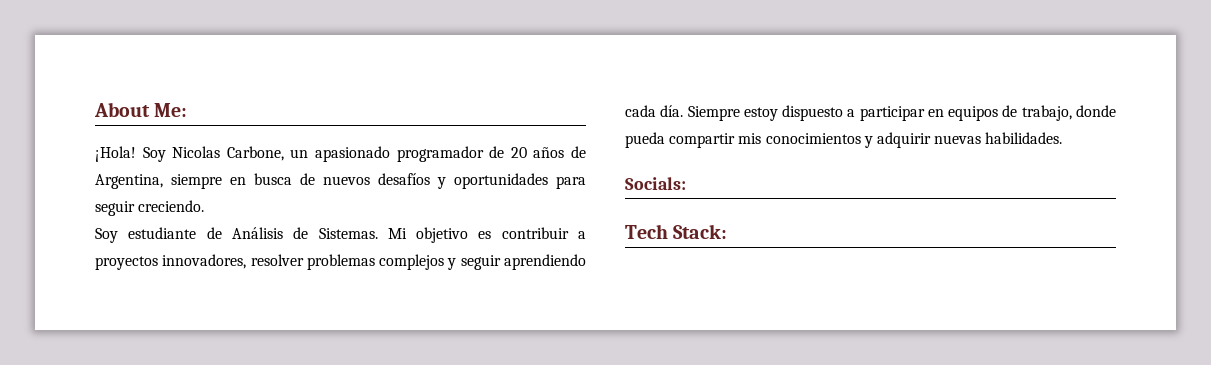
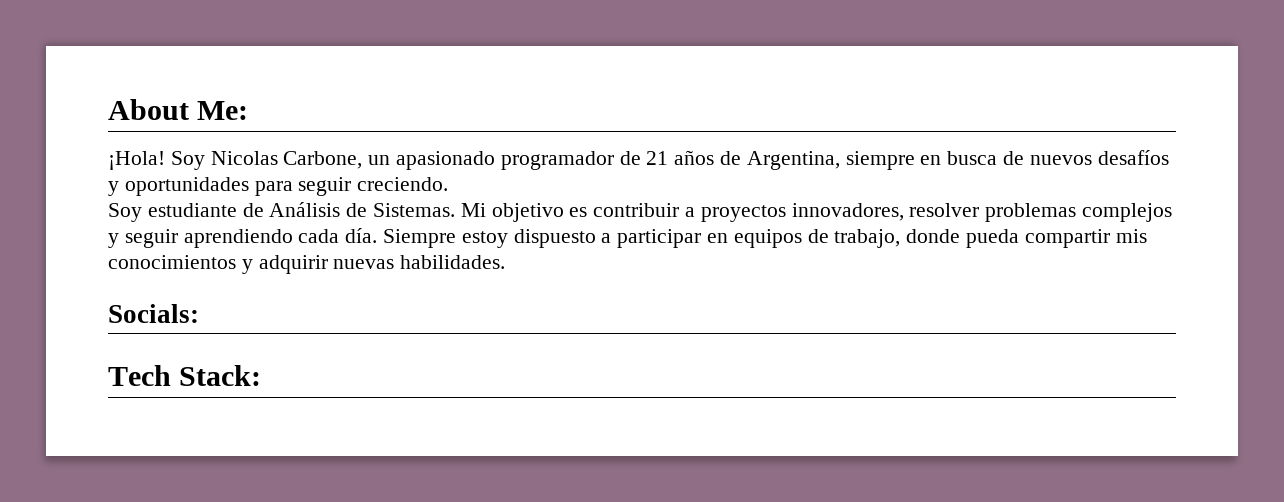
- Soy Nicolas Carbone, un apasionado programador de 20 años de Argentina, siempre en busca de nuevos desafíos y oportunidades para seguir creciendo.
+ Soy Nicolas Carbone, un apasionado programador de 21 años de Argentina, siempre en busca de nuevos desafíos y oportunidades para seguir creciendo.

